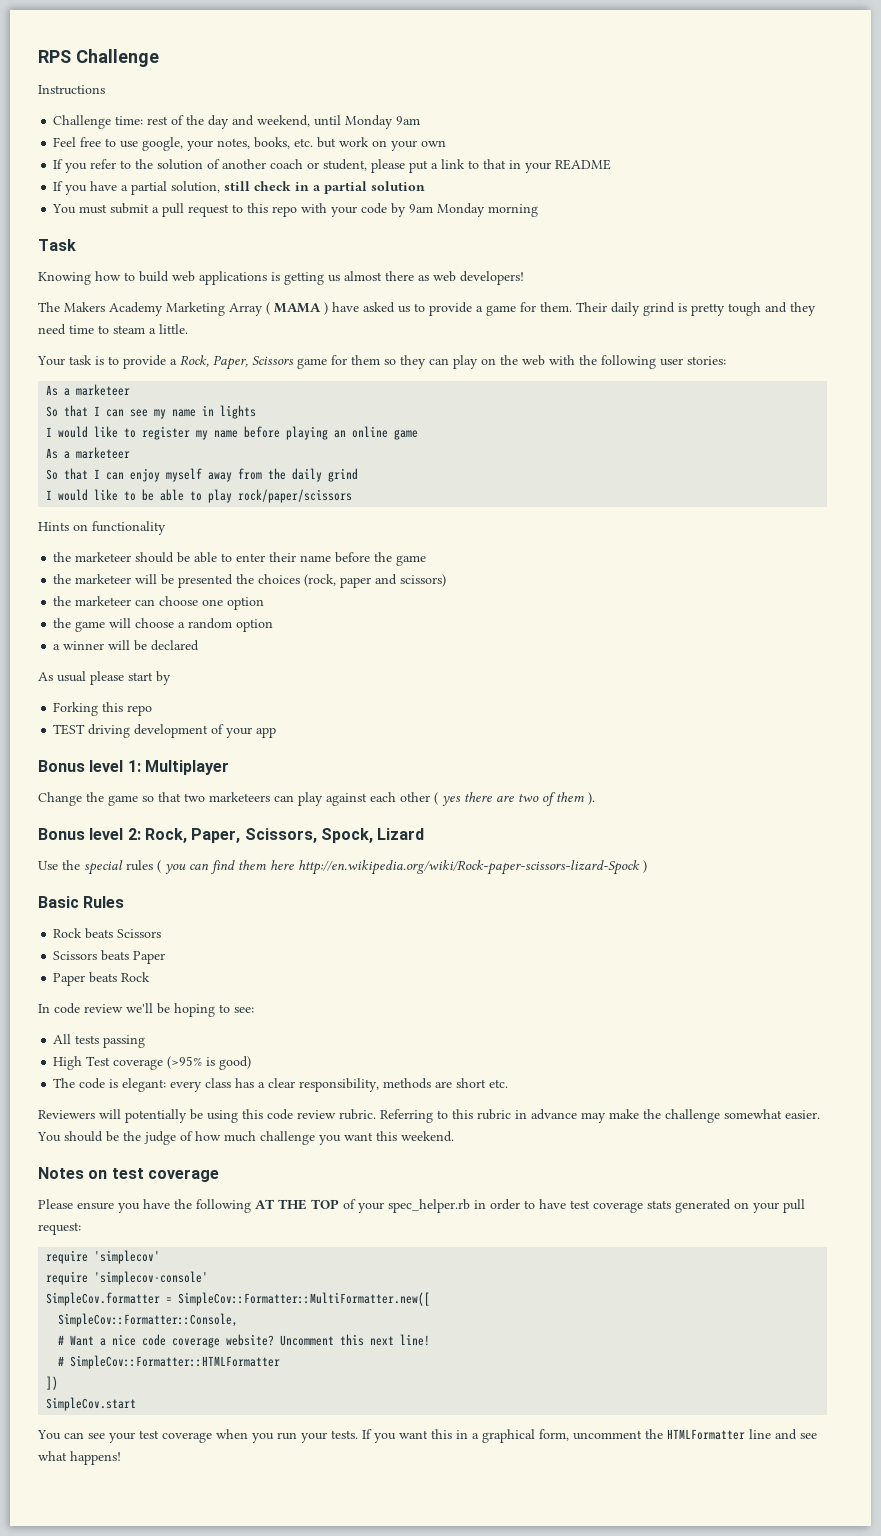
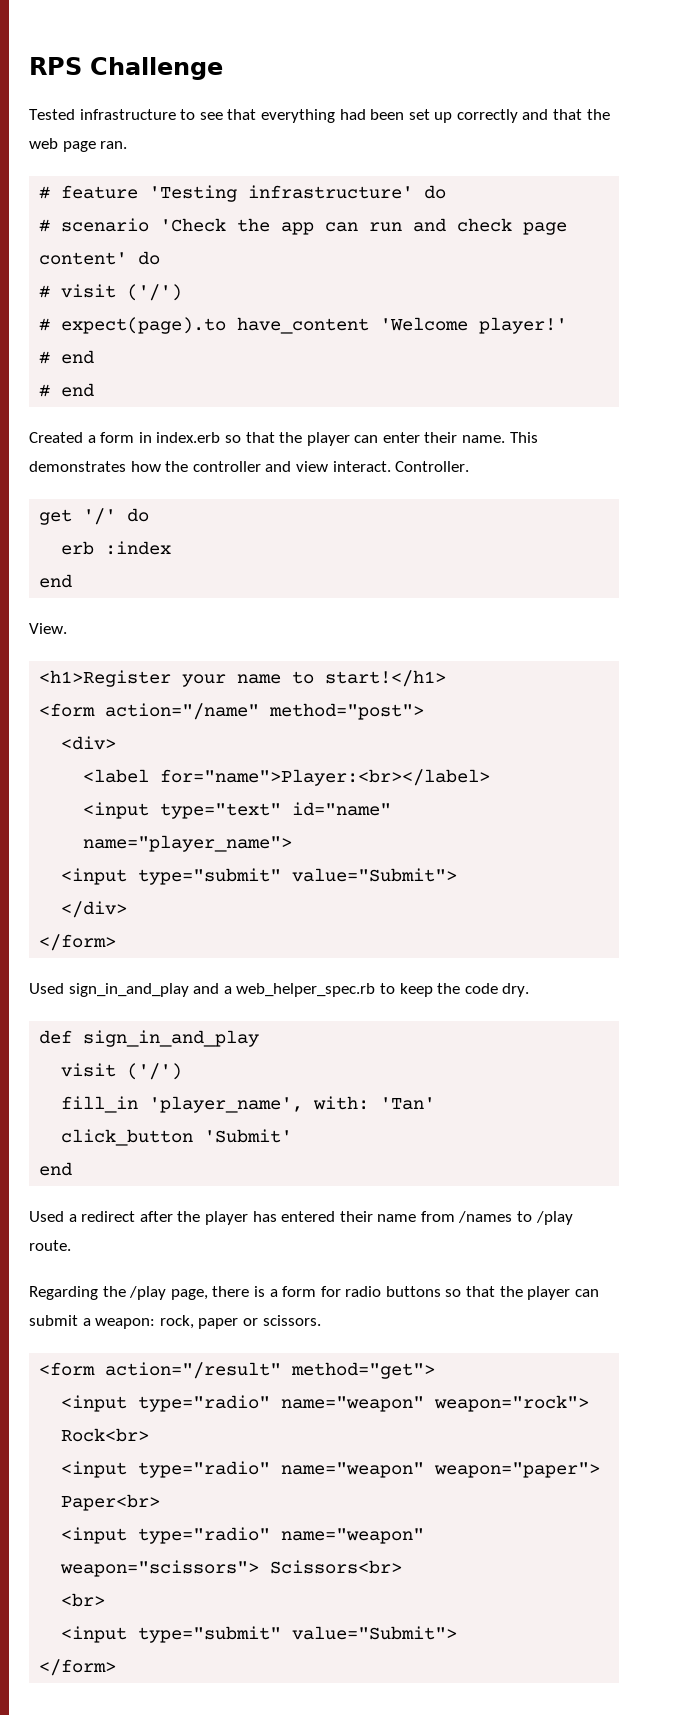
- Instructions
- Challenge time: rest of the day and weekend, until Monday 9am
- Feel free to use google, your notes, books, etc. but work on your own
- If you refer to the solution of another coach or student, please put a link to that in your README
- If you have a partial solution, still check in a partial solution
- You must submit a pull request to this repo with your code by 9am Monday morning
- Task
- Knowing how to build web applications is getting us almost there as web developers!
- The Makers Academy Marketing Array ( MAMA ) have asked us to provide a game for them. Their daily grind is pretty tough and they need time to steam a little.
- Your task is to provide a Rock, Paper, Scissors game for them so they can play on the web with the following user stories:
- As a marketeer
- So that I can see my name in lights
- I would like to register my name before playing an online game
- As a marketeer
- So that I can enjoy myself away from the daily grind
- I would like to be able to play rock/paper/scissors
- Hints on functionality
- the marketeer should be able to enter their name before the game
- the marketeer will be presented the choices (rock, paper and scissors)
- the marketeer can choose one option
- the game will choose a random option
- a winner will be declared
- As usual please start by
- Forking this repo
- TEST driving development of your app
- Bonus level 1: Multiplayer
- Change the game so that two marketeers can play against each other ( yes there are two of them ).
- Bonus level 2: Rock, Paper, Scissors, Spock, Lizard
- Use the special rules ( you can find them here http://en.wikipedia.org/wiki/Rock-paper-scissors-lizard-Spock )
- Basic Rules
- Rock beats Scissors
- Scissors beats Paper
- Paper beats Rock
- In code review we'll be hoping to see:
- All tests passing
- High Test coverage (>95% is good)
- The code is elegant: every class has a clear responsibility, methods are short etc.
- Reviewers will potentially be using this code review rubric. Referring to this rubric in advance may make the challenge somewhat easier. You should be the judge of how much challenge you want this weekend.
- Notes on test coverage
- Please ensure you have the following AT THE TOP of your spec_helper.rb in order to have test coverage stats generated on your pull request:
- require 'simplecov'
- require 'simplecov-console'
- SimpleCov.formatter = SimpleCov::Formatter::MultiFormatter.new([
- SimpleCov::Formatter::Console,
- # Want a nice code coverage website? Uncomment this next line!
- # SimpleCov::Formatter::HTMLFormatter
- ])
- SimpleCov.start
- You can see your test coverage when you run your tests. If you want this in a graphical form, uncomment the HTMLFormatter line and see what happens!
+ Tested infrastructure to see that everything had been set up correctly and that the web page ran.
+ # feature 'Testing infrastructure' do
+ # scenario 'Check the app can run and check page content' do
+ # visit ('/')
+ # expect(page).to have_content 'Welcome player!'
+ # end
+ # end
+ Created a form in index.erb so that the player can enter their name. This demonstrates how the controller and view interact. Controller.
+ get '/' do
+ erb :index
+ end
+ View.
+ <h1>Register your name to start!</h1>
+ <form action="/name" method="post">
+ <div>
+ <label for="name">Player:<br></label>
+ <input type="text" id="name" name="player_name">
+ <input type="submit" value="Submit">
+ </div>
+ </form>
+ Used sign_in_and_play and a web_helper_spec.rb to keep the code dry.
+ def sign_in_and_play
+ visit ('/')
+ fill_in 'player_name', with: 'Tan'
+ click_button 'Submit'
+ end
+ Used a redirect after the player has entered their name from /names to /play route.
+ Regarding the /play page, there is a form for radio buttons so that the player can submit a weapon: rock, paper or scissors.
+ <form action="/result" method="get">
+ <input type="radio" name="weapon" weapon="rock"> Rock<br>
+ <input type="radio" name="weapon" weapon="paper"> Paper<br>
+ <input type="radio" name="weapon" weapon="scissors"> Scissors<br>
+ <br>
+ <input type="submit" value="Submit">
+ </form>

